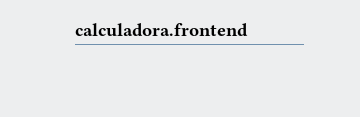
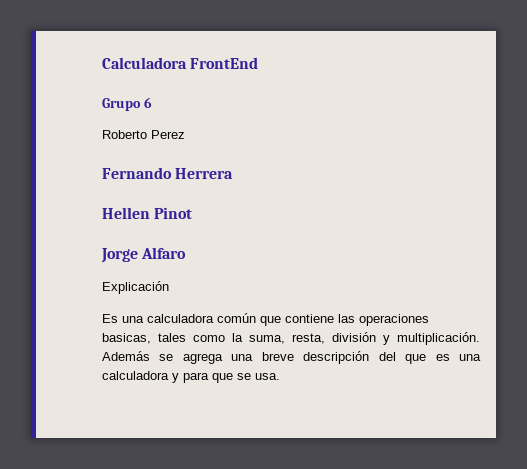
- calculadora.frontend
+ Calculadora FrontEnd
+ Grupo 6
+ Roberto Perez
+ Fernando Herrera
+ Hellen Pinot
+ Jorge Alfaro
+ Explicación
+ Es una calculadora común que contiene las operaciones basicas, tales como la suma, resta, división y multiplicación. Además se agrega una breve descripción del que es una calculadora y para que se usa.

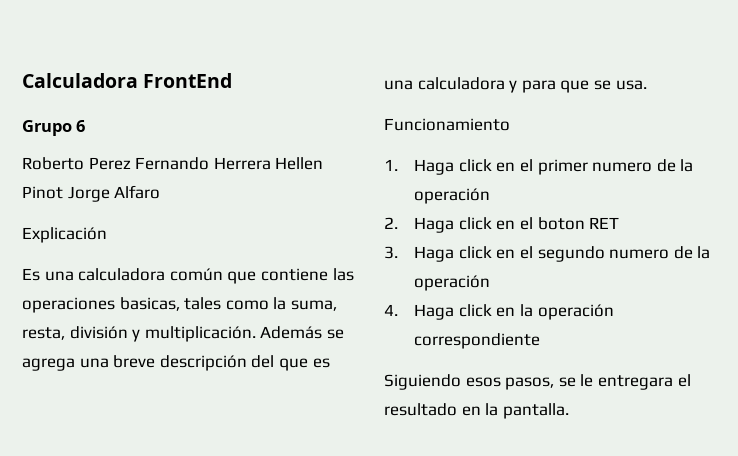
- Roberto Perez
- Fernando Herrera
- Hellen Pinot
- Jorge Alfaro
+ Roberto Perez Fernando Herrera Hellen Pinot Jorge Alfaro
+ Funcionamiento
+ 1. Haga click en el primer numero de la operación
+ 2. Haga click en el boton RET
+ 3. Haga click en el segundo numero de la operación
+ 4. Haga click en la operación correspondiente
+ Siguiendo esos pasos, se le entregara el resultado en la pantalla.

